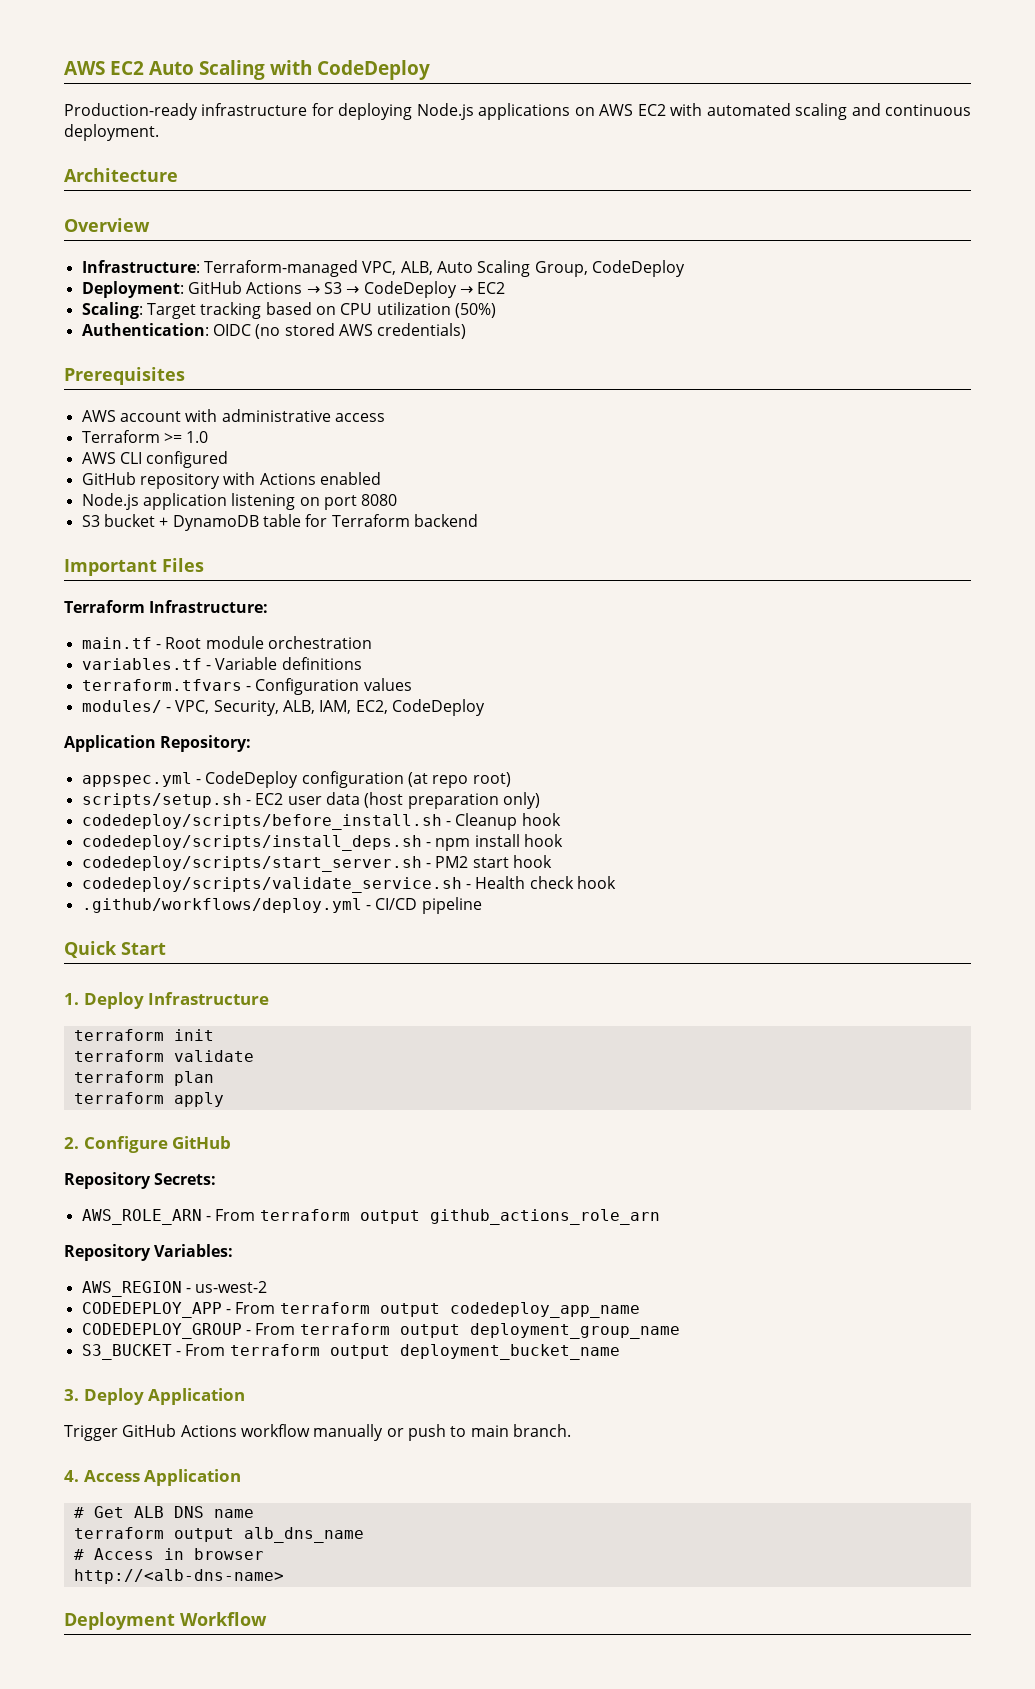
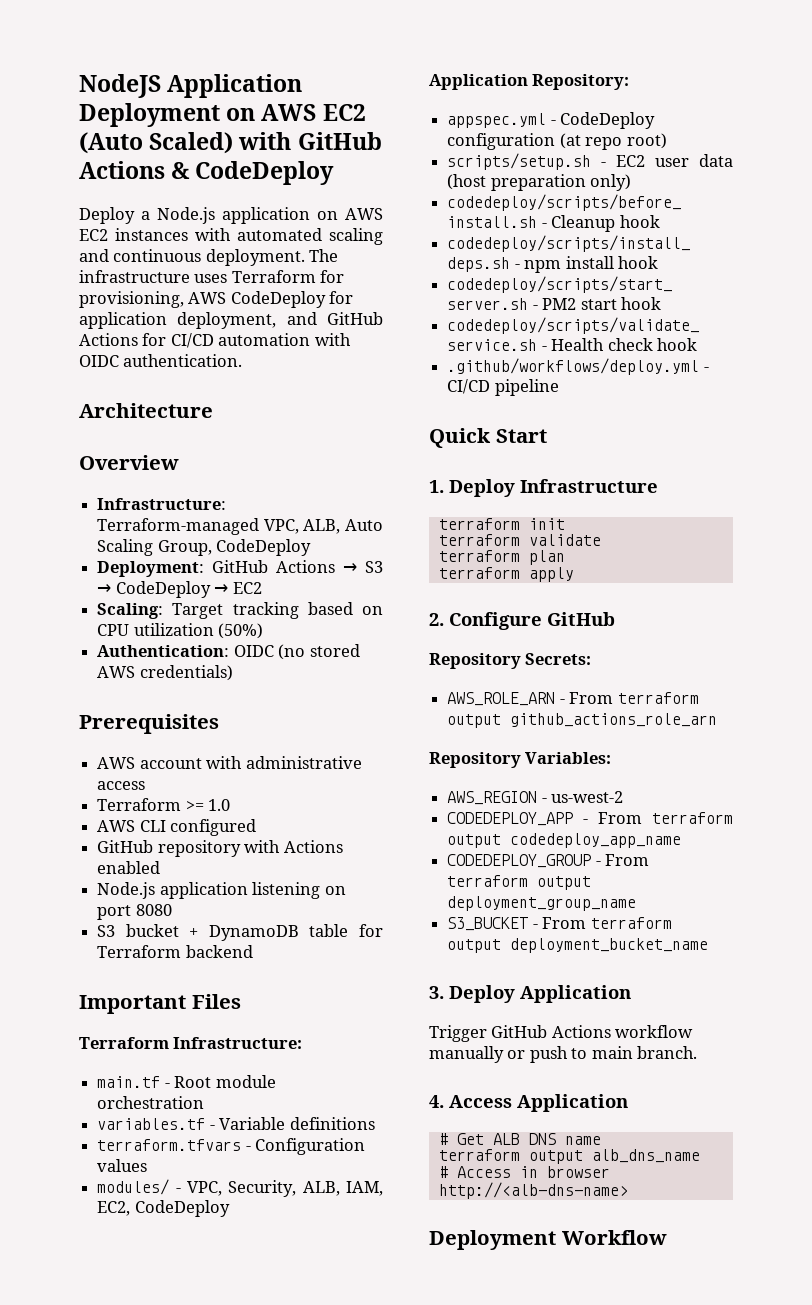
- AWS EC2 Auto Scaling with CodeDeploy
- Production-ready infrastructure for deploying Node.js applications on AWS EC2 with automated scaling and continuous deployment.
+ NodeJS Application Deployment on AWS EC2 (Auto Scaled) with GitHub Actions & CodeDeploy
+ Deploy a Node.js application on AWS EC2 instances with automated scaling and continuous deployment. The infrastructure uses Terraform for provisioning, AWS CodeDeploy for application deployment, and GitHub Actions for CI/CD automation with OIDC authentication.

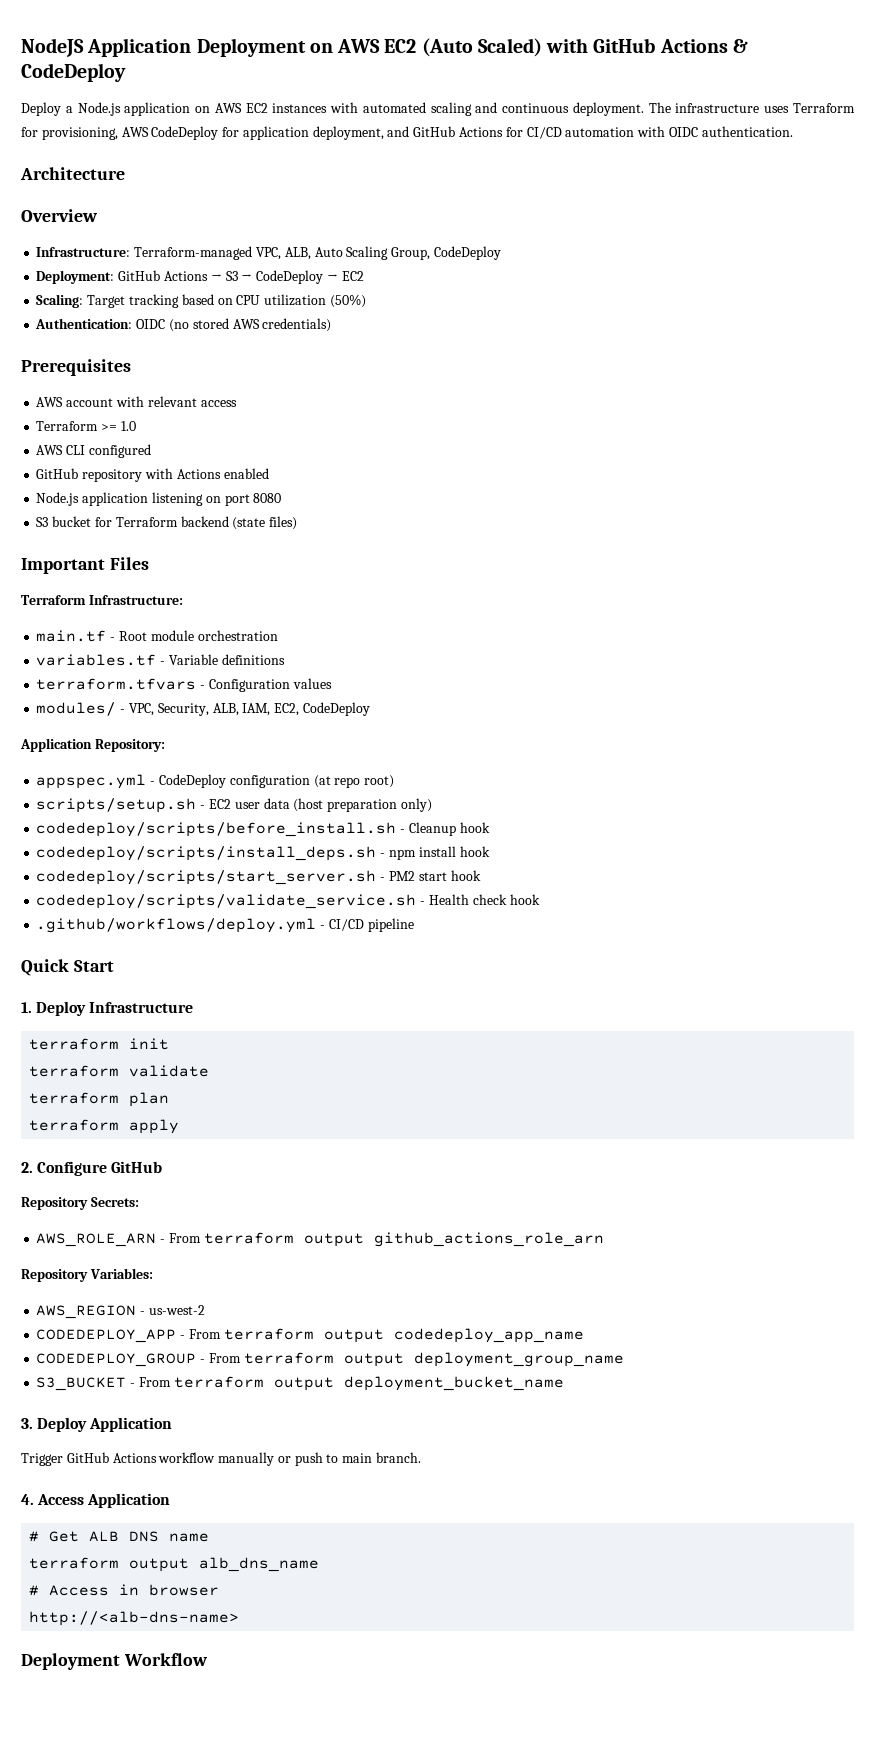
- AWS account with administrative access
+ AWS account with relevant access
- S3 bucket + DynamoDB table for Terraform backend
+ S3 bucket for Terraform backend (state files)

